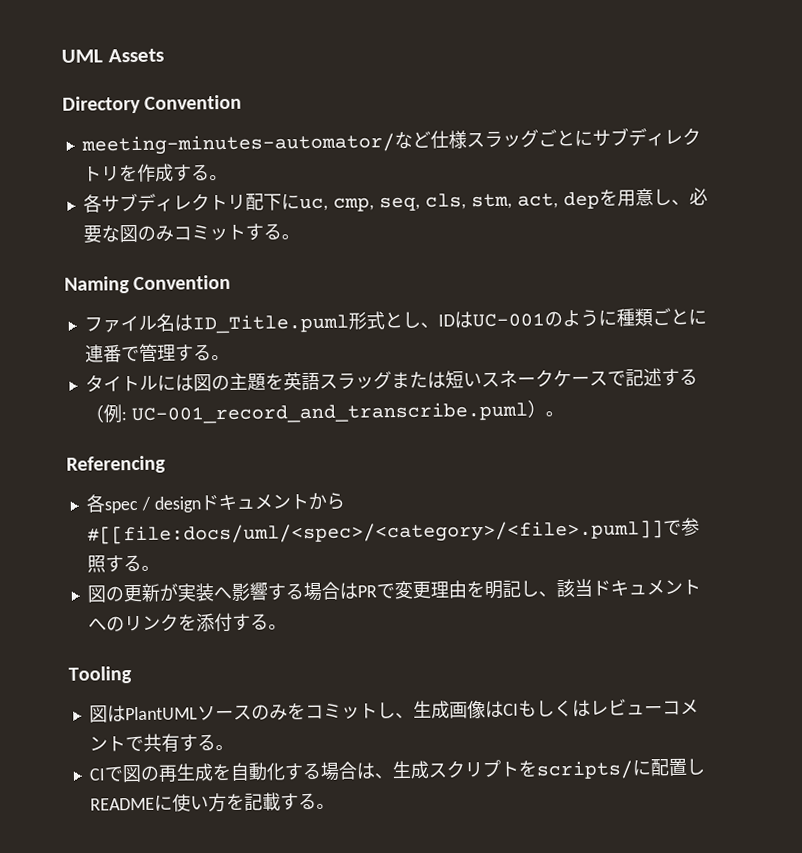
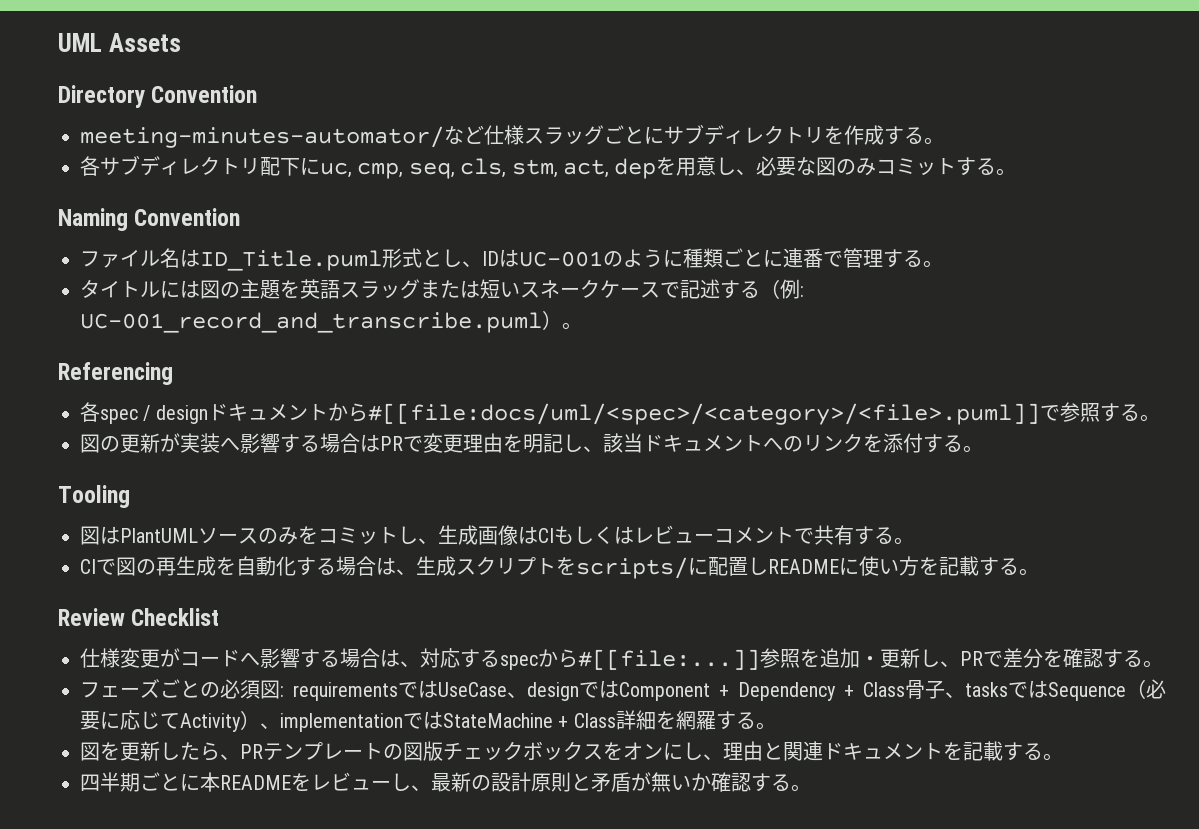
+ Review Checklist
+ 仕様変更がコードへ影響する場合は、対応するspecから#[[file:...]]参照を追加・更新し、PRで差分を確認する。
+ フェーズごとの必須図: requirementsではUseCase、designではComponent + Dependency + Class骨子、tasksではSequence（必要に応じてActivity）、implementationではStateMachine + Class詳細を網羅する。
+ 図を更新したら、PRテンプレートの図版チェックボックスをオンにし、理由と関連ドキュメントを記載する。
+ 四半期ごとに本READMEをレビューし、最新の設計原則と矛盾が無いか確認する。

